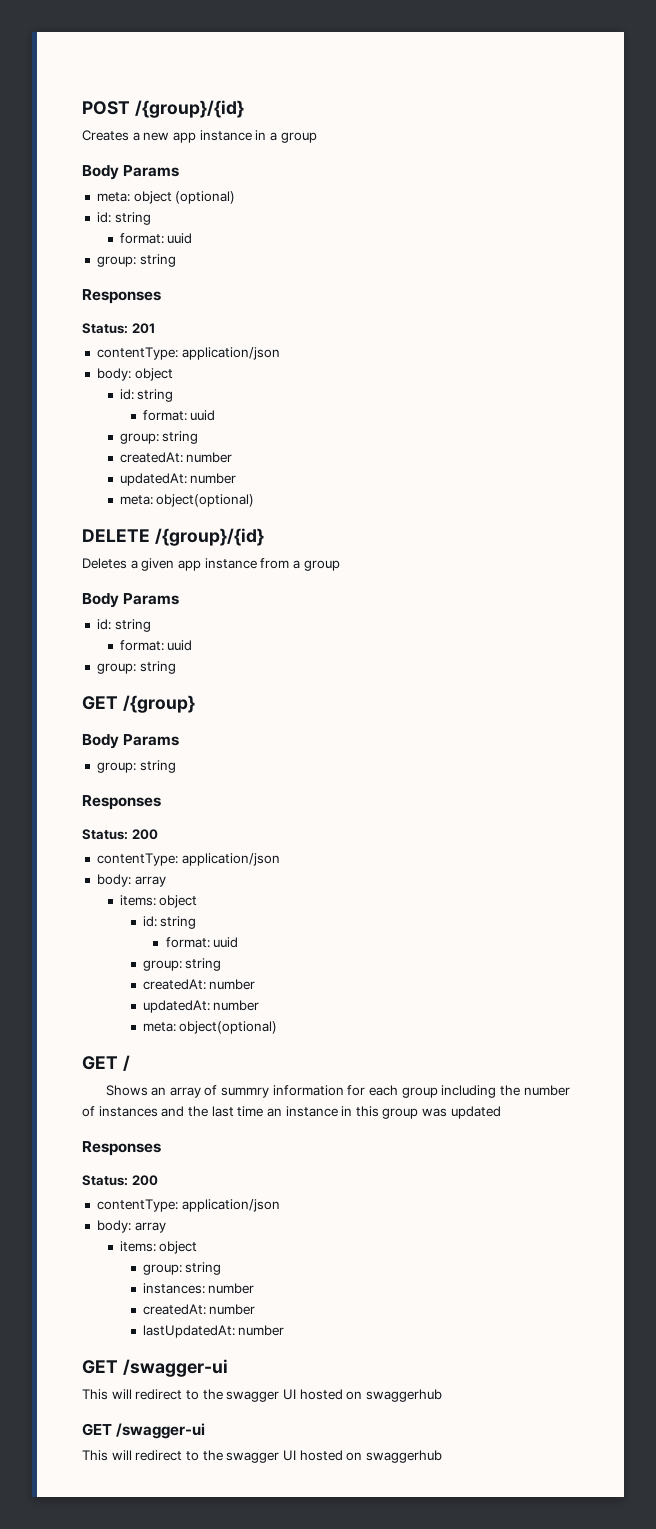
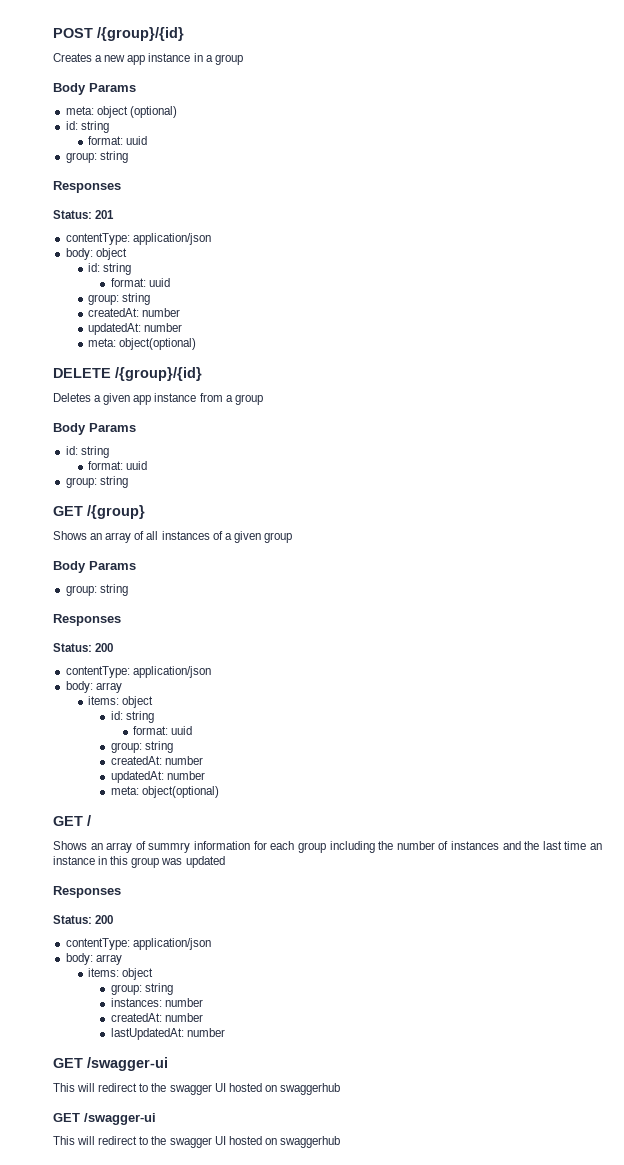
+ Shows an array of all instances of a given group

